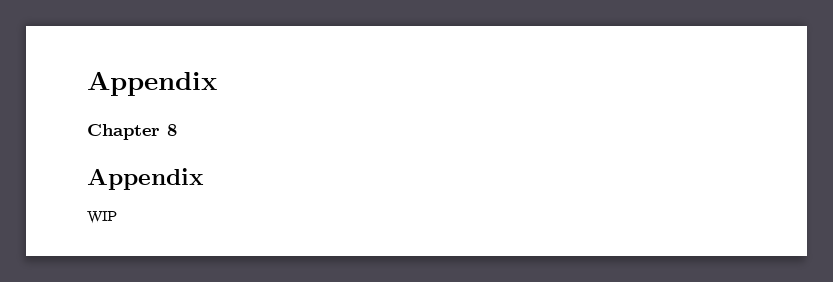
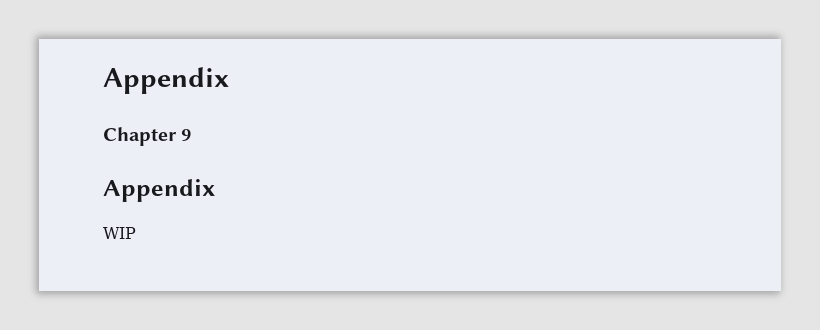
- Chapter 8
+ Chapter 9

